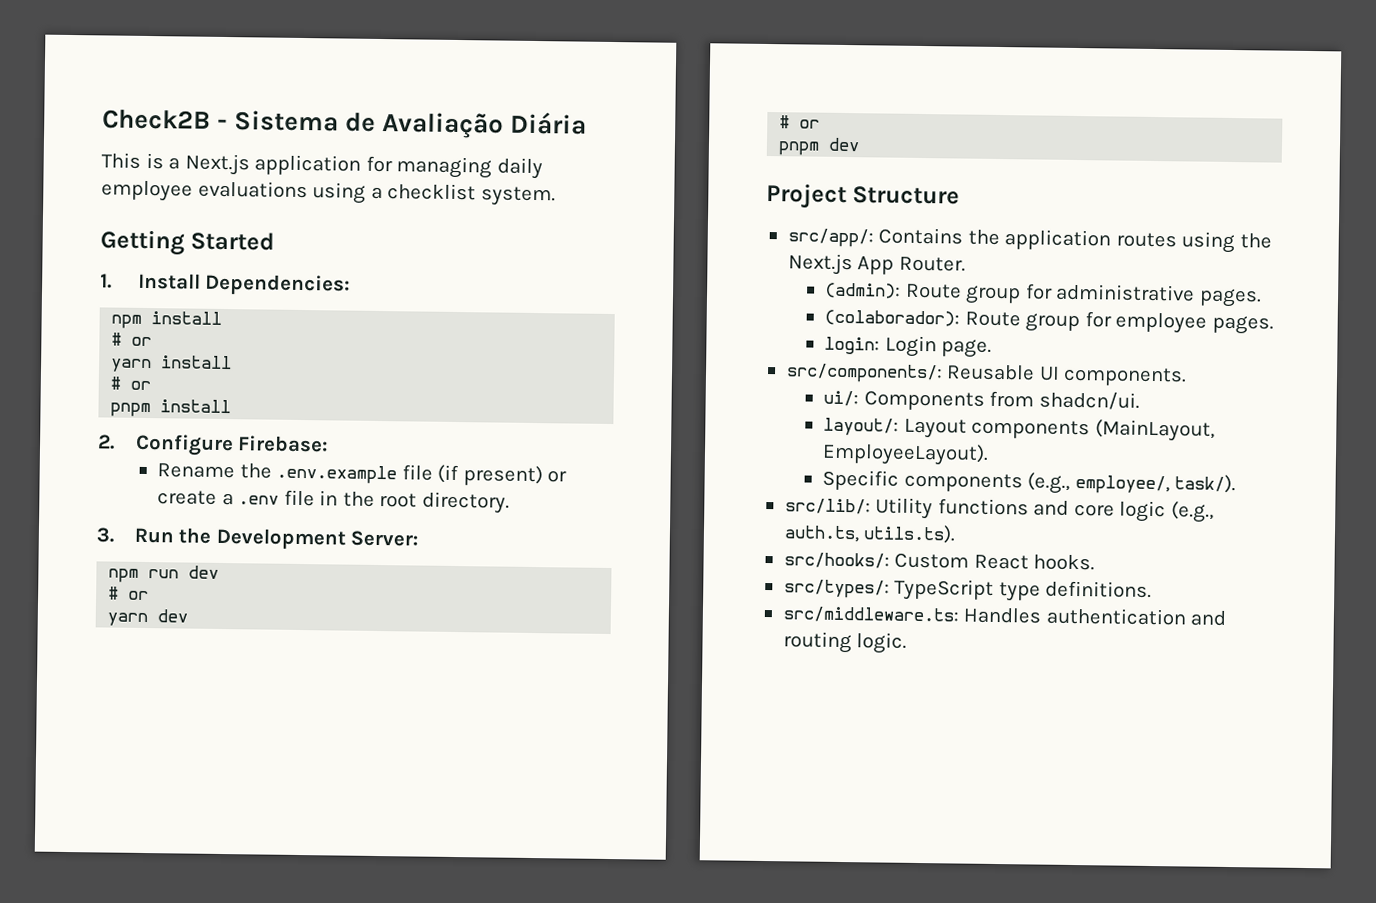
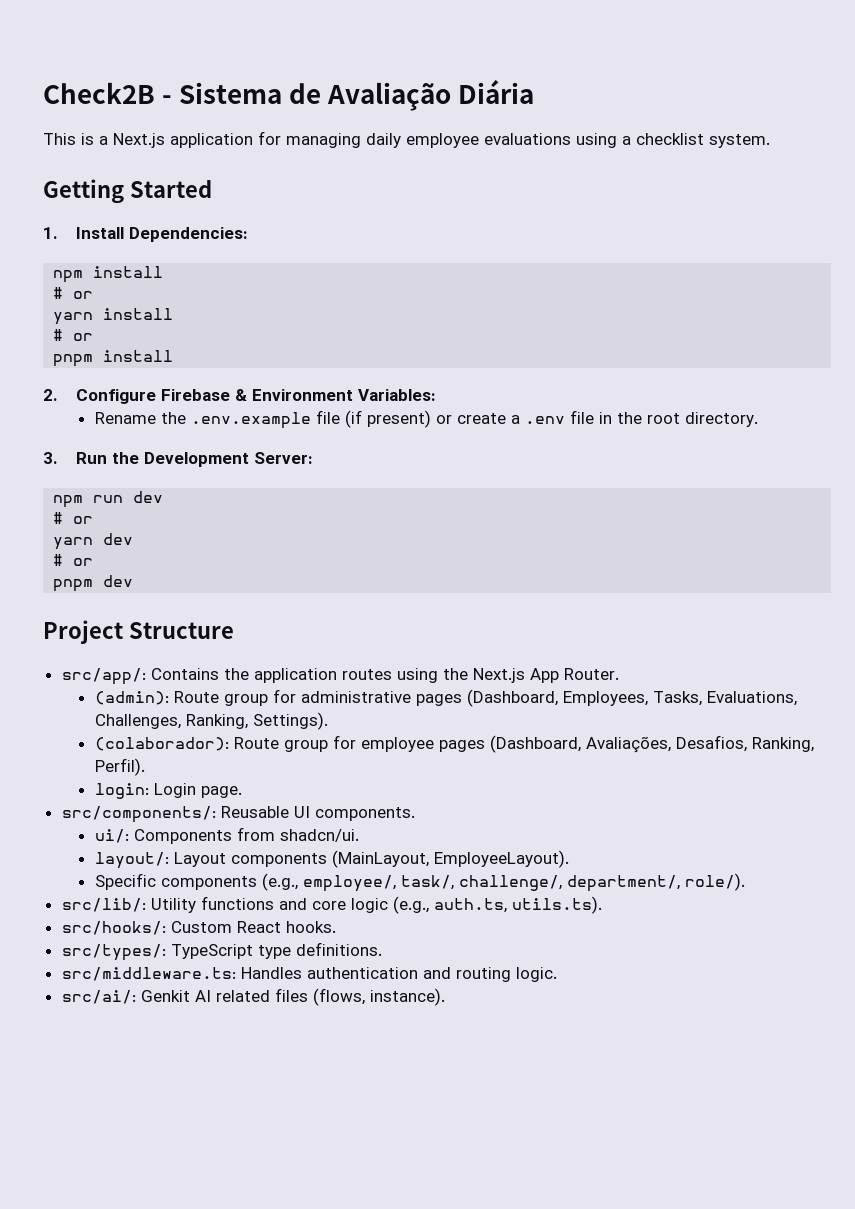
- 2. Configure Firebase:
+ 2. Configure Firebase & Environment Variables:
- (admin): Route group for administrative pages.
+ (admin): Route group for administrative pages (Dashboard, Employees, Tasks, Evaluations, Challenges, Ranking, Settings).
- (colaborador): Route group for employee pages.
+ (colaborador): Route group for employee pages (Dashboard, Avaliações, Desafios, Ranking, Perfil).
- Specific components (e.g., employee/, task/).
+ Specific components (e.g., employee/, task/, challenge/, department/, role/).
+ src/ai/: Genkit AI related files (flows, instance).

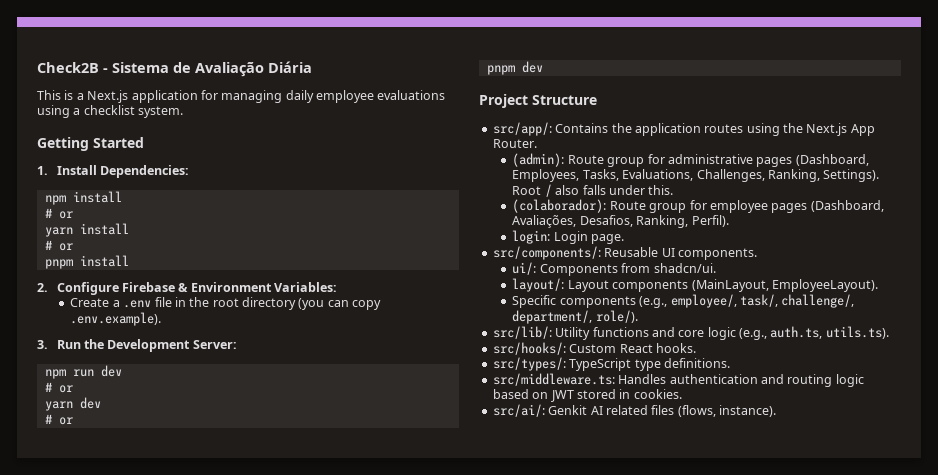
- Rename the .env.example file (if present) or create a .env file in the root directory.
+ Create a .env file in the root directory (you can copy .env.example).
+ Root / also falls under this.
- src/middleware.ts: Handles authentication and routing logic.
+ src/middleware.ts: Handles authentication and routing logic based on JWT stored in cookies.

